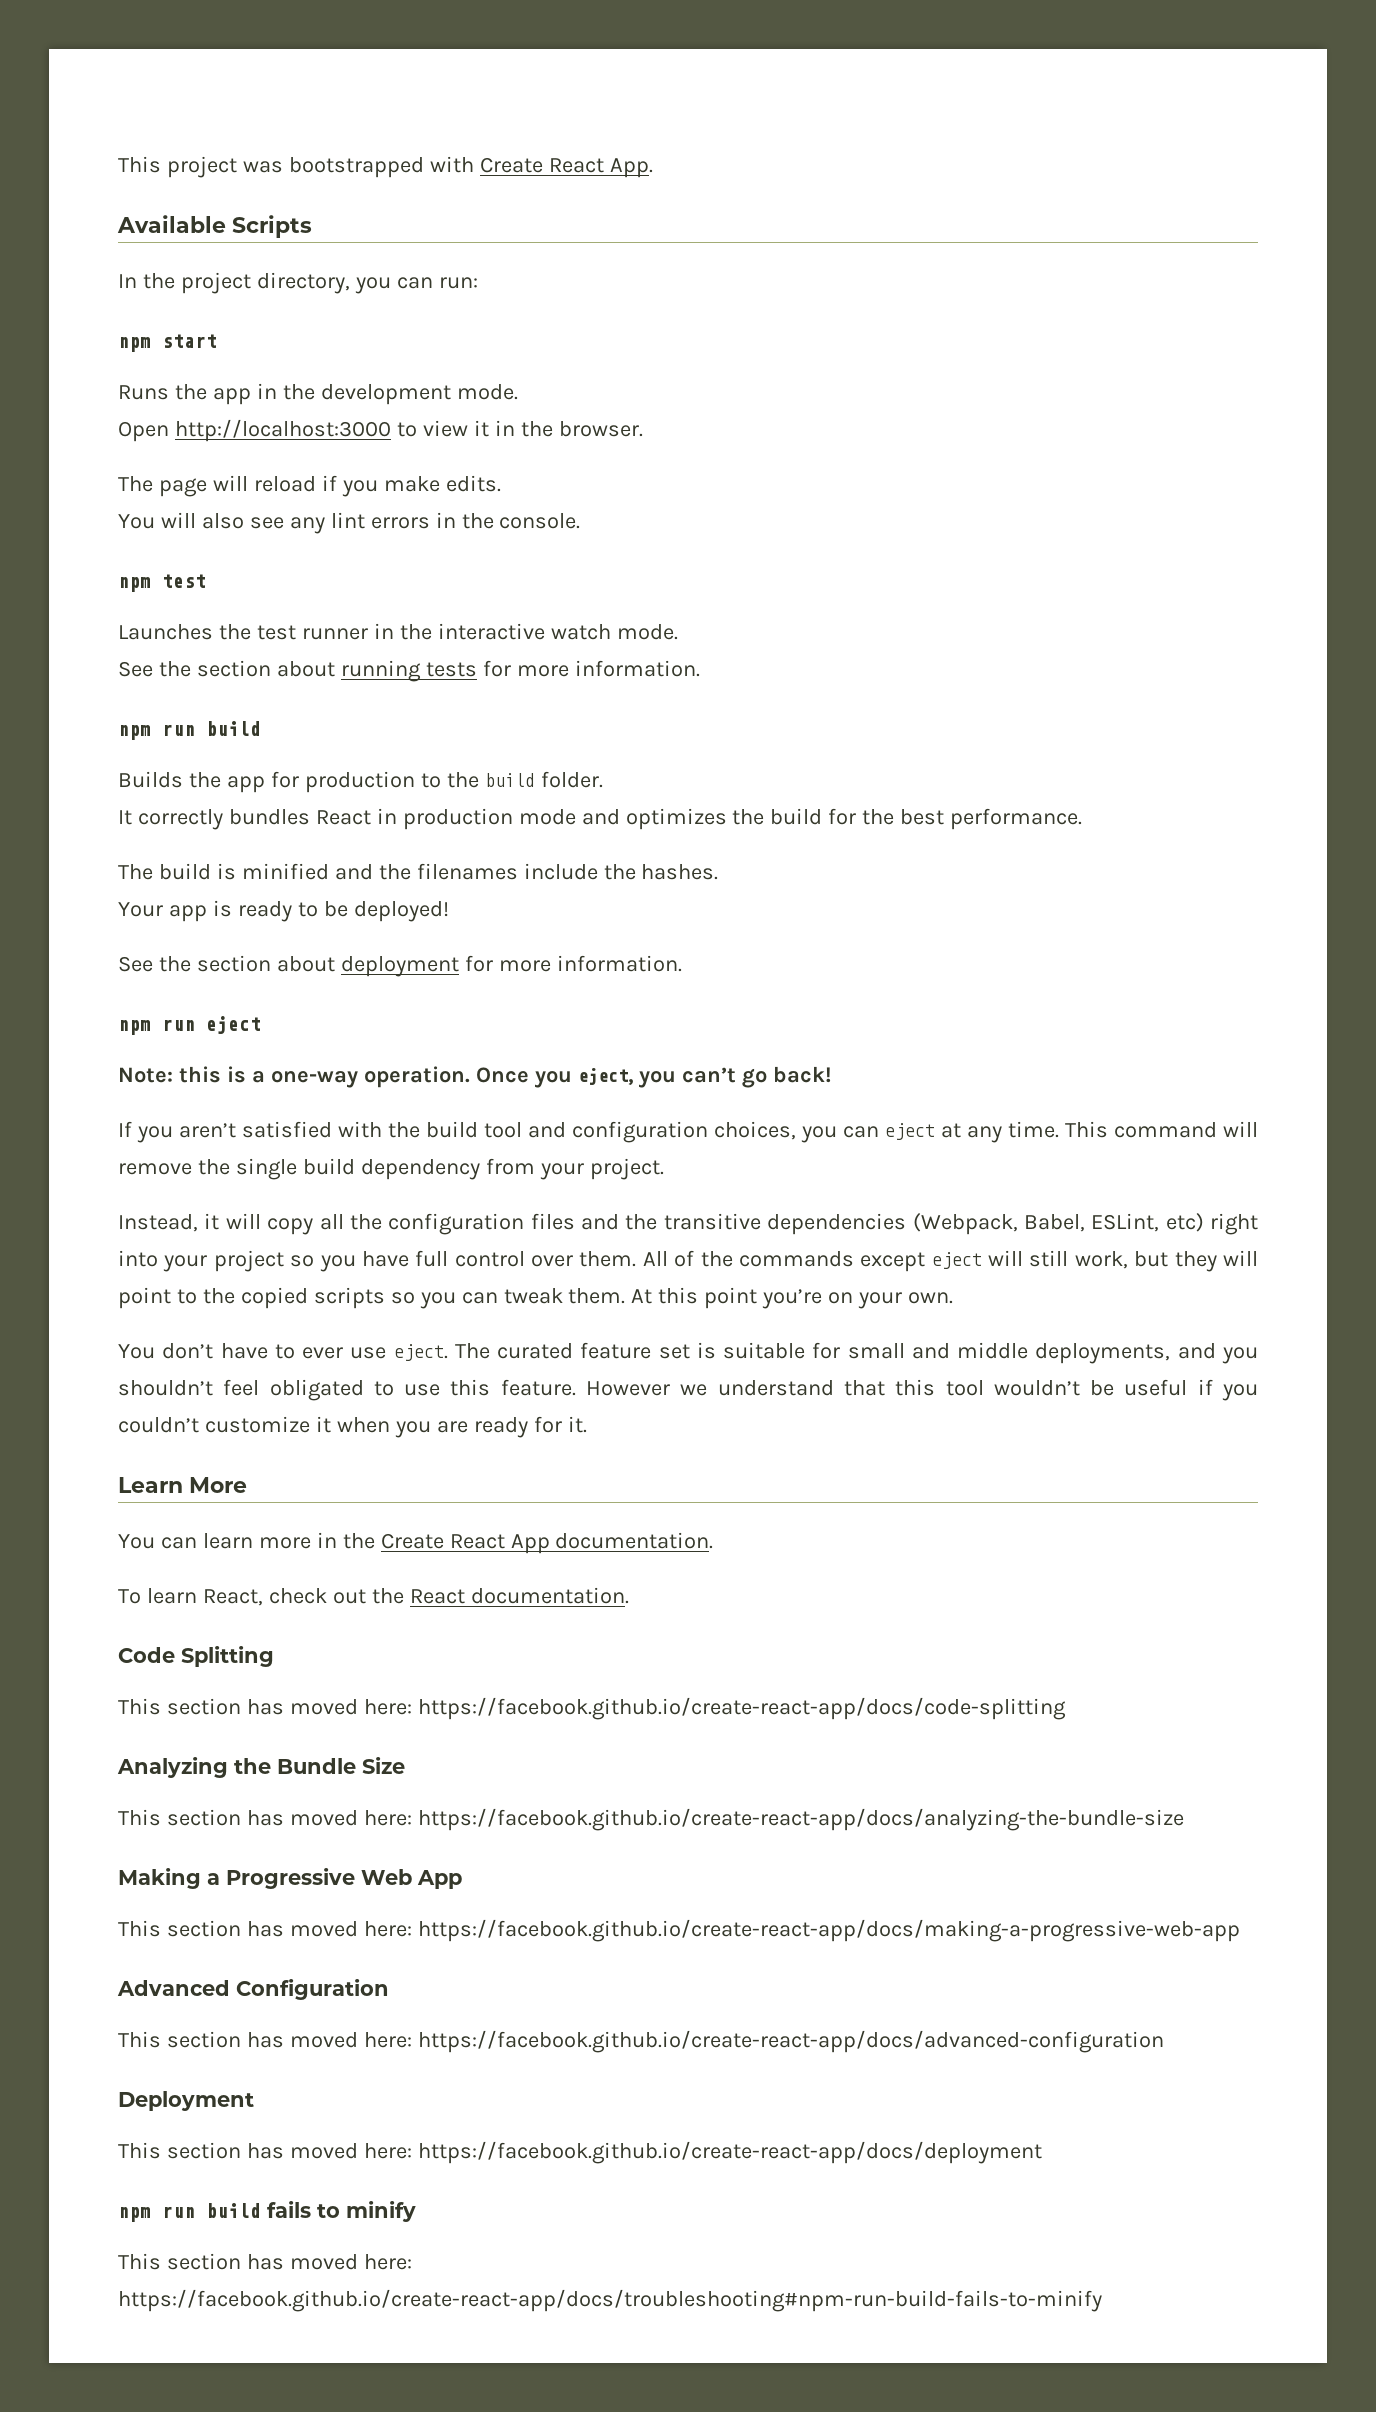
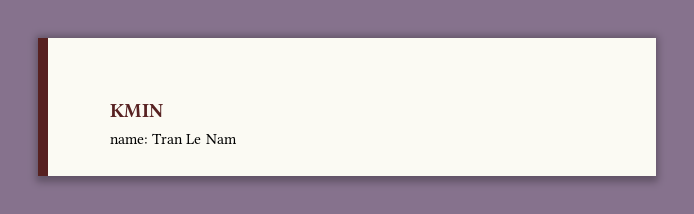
- This project was bootstrapped with Create React App.
- Available Scripts
- In the project directory, you can run:
- npm start
- Runs the app in the development mode.
- Open http://localhost:3000 to view it in the browser.
- The page will reload if you make edits.
- You will also see any lint errors in the console.
- npm test
- Launches the test runner in the interactive watch mode.
- See the section about running tests for more information.
- npm run build
- Builds the app for production to the build folder.
- It correctly bundles React in production mode and optimizes the build for the best performance.
- The build is minified and the filenames include the hashes.
- Your app is ready to be deployed!
- See the section about deployment for more information.
- npm run eject
- Note: this is a one-way operation. Once you eject, you can’t go back!
- If you aren’t satisfied with the build tool and configuration choices, you can eject at any time. This command will remove the single build dependency from your project.
- Instead, it will copy all the configuration files and the transitive dependencies (Webpack, Babel, ESLint, etc) right into your project so you have full control over them. All of the commands except eject will still work, but they will point to the copied scripts so you can tweak them. At this point you’re on your own.
- You don’t have to ever use eject. The curated feature set is suitable for small and middle deployments, and you shouldn’t feel obligated to use this feature. However we understand that this tool wouldn’t be useful if you couldn’t customize it when you are ready for it.
- Learn More
- You can learn more in the Create React App documentation.
- To learn React, check out the React documentation.
- Code Splitting
- This section has moved here: https://facebook.github.io/create-react-app/docs/code-splitting
- Analyzing the Bundle Size
- This section has moved here: https://facebook.github.io/create-react-app/docs/analyzing-the-bundle-size
- Making a Progressive Web App
- This section has moved here: https://facebook.github.io/create-react-app/docs/making-a-progressive-web-app
- Advanced Configuration
- This section has moved here: https://facebook.github.io/create-react-app/docs/advanced-configuration
- Deployment
- This section has moved here: https://facebook.github.io/create-react-app/docs/deployment
- npm run build fails to minify
- This section has moved here: https://facebook.github.io/create-react-app/docs/troubleshooting#npm-run-build-fails-to-minify
+ KMIN
+ name: Tran Le Nam

